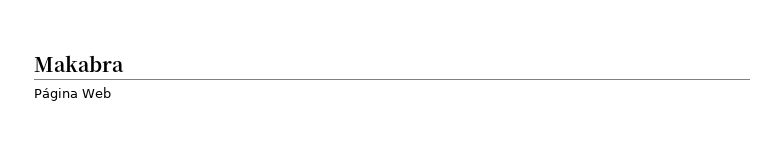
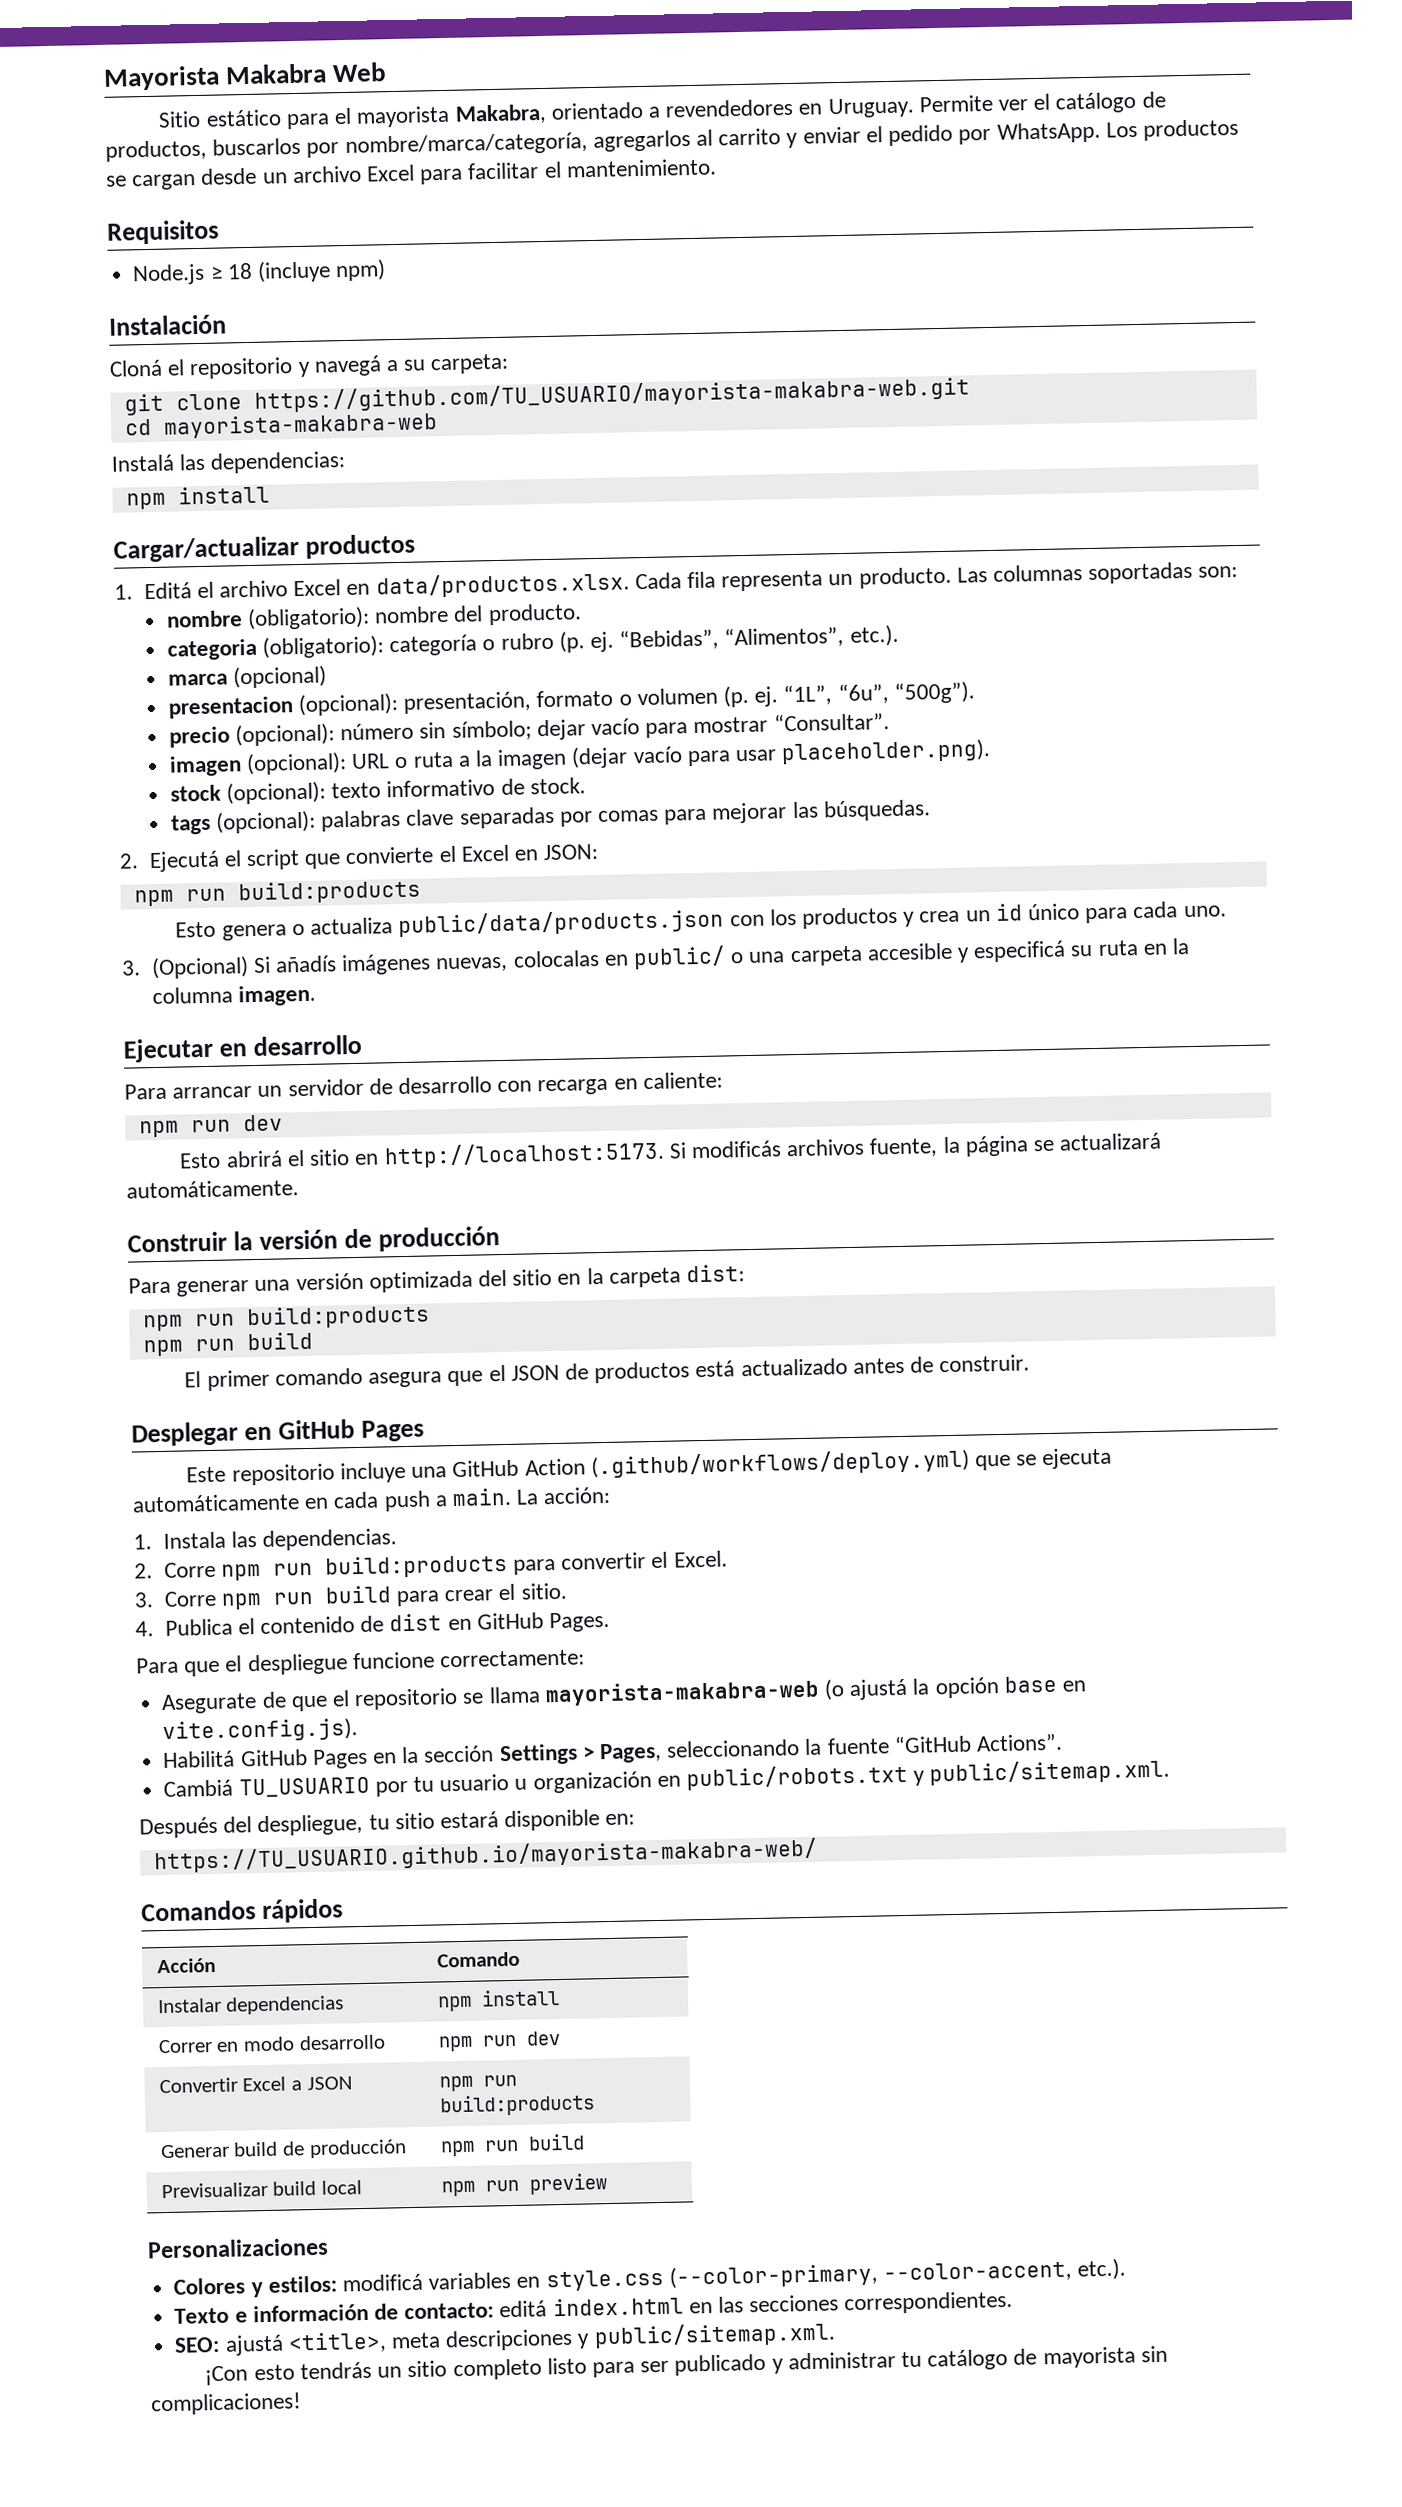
- Makabra
- Página Web
+ Mayorista Makabra Web
+ Sitio estático para el mayorista Makabra, orientado a revendedores en Uruguay. Permite ver el catálogo de productos, buscarlos por nombre/marca/categoría, agregarlos al carrito y enviar el pedido por WhatsApp. Los productos se cargan desde un archivo Excel para facilitar el mantenimiento.
+ Requisitos
+ Node.js ≥ 18 (incluye npm)
+ Instalación
+ Cloná el repositorio y navegá a su carpeta:
+ git clone https://github.com/TU_USUARIO/mayorista-makabra-web.git
+ cd mayorista-makabra-web
+ Instalá las dependencias:
+ npm install
+ Cargar/actualizar productos
+ 1. Editá el archivo Excel en data/productos.xlsx. Cada fila representa un producto. Las columnas soportadas son:
+ nombre (obligatorio): nombre del producto.
+ categoria (obligatorio): categoría o rubro (p. ej. “Bebidas”, “Alimentos”, etc.).
+ marca (opcional)
+ presentacion (opcional): presentación, formato o volumen (p. ej. “1L”, “6u”, “500g”).
+ precio (opcional): número sin símbolo; dejar vacío para mostrar “Consultar”.
+ imagen (opcional): URL o ruta a la imagen (dejar vacío para usar placeholder.png).
+ stock (opcional): texto informativo de stock.
+ tags (opcional): palabras clave separadas por comas para mejorar las búsquedas.
+ 2. Ejecutá el script que convierte el Excel en JSON:
+ npm run build:products
+ Esto genera o actualiza public/data/products.json con los productos y crea un id único para cada uno.
+ 3. (Opcional) Si añadís imágenes nuevas, colocalas en public/ o una carpeta accesible y especificá su ruta en la columna imagen.
+ Ejecutar en desarrollo
+ Para arrancar un servidor de desarrollo con recarga en caliente:
+ npm run dev
+ Esto abrirá el sitio en http://localhost:5173. Si modificás archivos fuente, la página se actualizará automáticamente.
+ Construir la versión de producción
+ Para generar una versión optimizada del sitio en la carpeta dist:
+ npm run build:products
+ npm run build
+ El primer comando asegura que el JSON de productos está actualizado antes de construir.
+ Desplegar en GitHub Pages
+ Este repositorio incluye una GitHub Action (.github/workflows/deploy.yml) que se ejecuta automáticamente en cada push a main. La acción:
+ 1. Instala las dependencias.
+ 2. Corre npm run build:products para convertir el Excel.
+ 3. Corre npm run build para crear el sitio.
+ 4. Publica el contenido de dist en GitHub Pages.
+ Para que el despliegue funcione correctamente:
+ Asegurate de que el repositorio se llama mayorista-makabra-web (o ajustá la opción base en vite.config.js).
+ Habilitá GitHub Pages en la sección Settings > Pages, seleccionando la fuente “GitHub Actions”.
+ Cambiá TU_USUARIO por tu usuario u organización en public/robots.txt y public/sitemap.xml.
+ Después del despliegue, tu sitio estará disponible en:
+ https://TU_USUARIO.github.io/mayorista-makabra-web/
+ Comandos rápidos
+ Acción | Comando
+ Instalar dependencias | npm install
+ Correr en modo desarrollo | npm run dev
+ Convertir Excel a JSON | npm run build:products
+ Generar build de producción | npm run build
+ Previsualizar build local | npm run preview
+ Personalizaciones
+ Colores y estilos: modificá variables en style.css (--color-primary, --color-accent, etc.).
+ Texto e información de contacto: editá index.html en las secciones correspondientes.
+ SEO: ajustá <title>, meta descripciones y public/sitemap.xml.
+ ¡Con esto tendrás un sitio completo listo para ser publicado y administrar tu catálogo de mayorista sin complicaciones!

